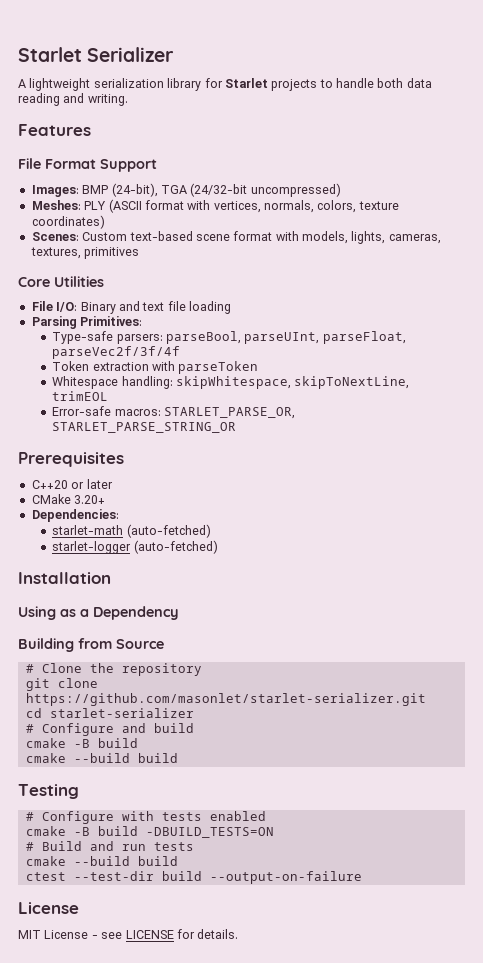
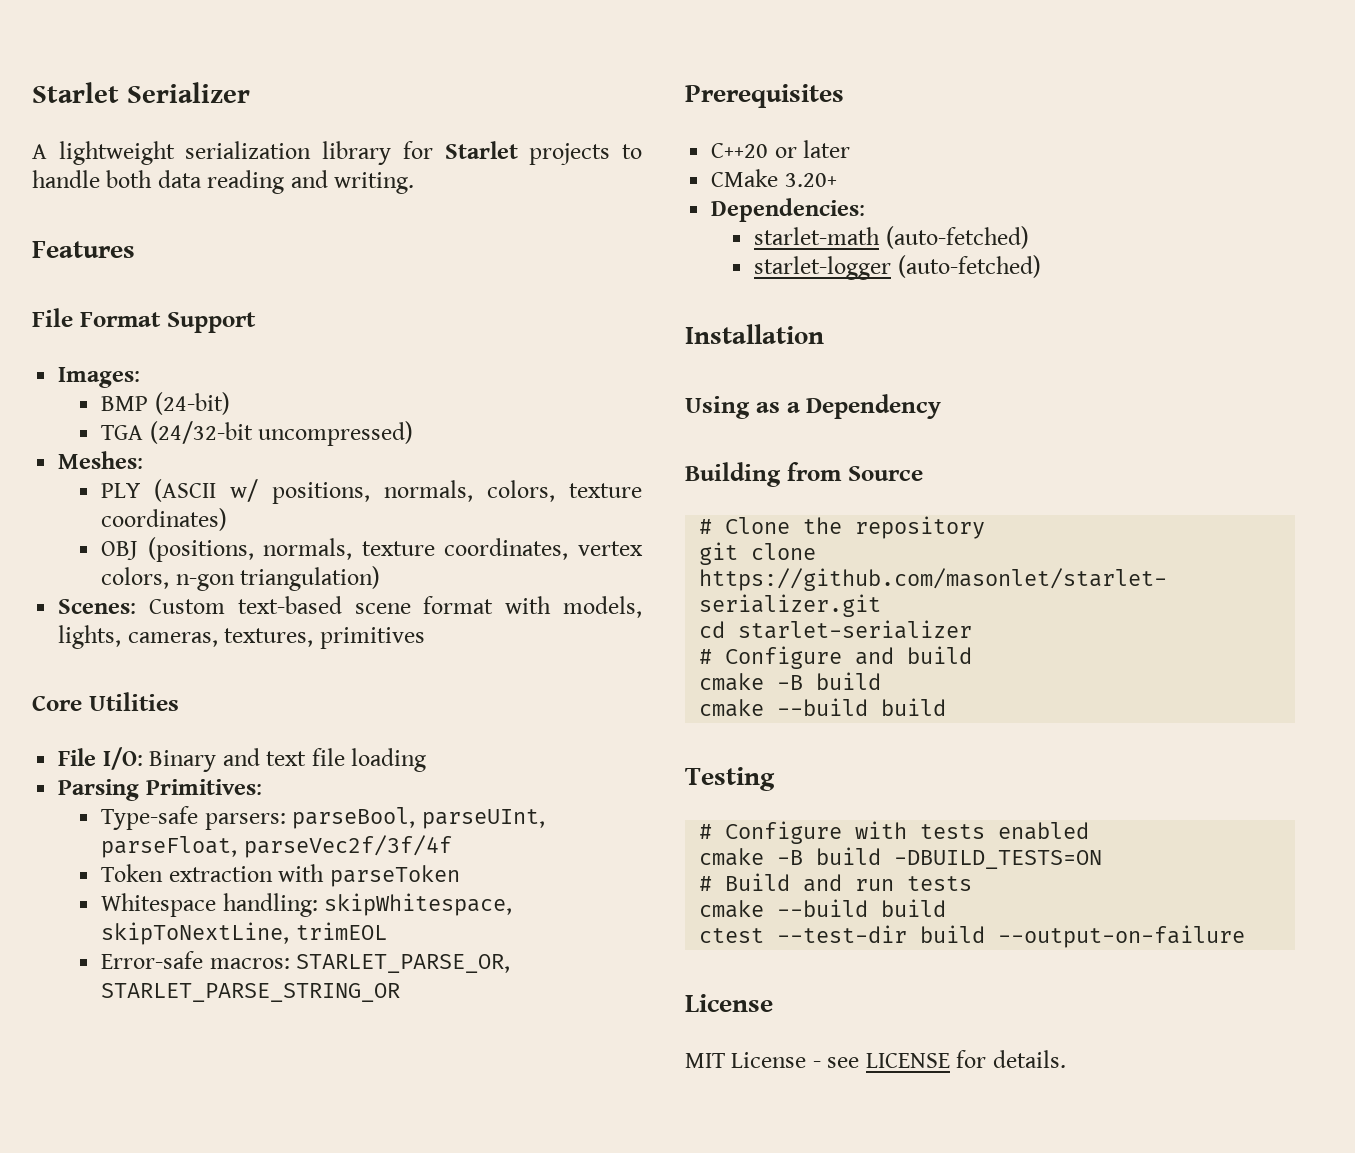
- Images: BMP (24-bit), TGA (24/32-bit uncompressed)
+ Images:
+ BMP (24-bit)
+ TGA (24/32-bit uncompressed)
- Meshes: PLY (ASCII format with vertices, normals, colors, texture coordinates)
+ Meshes:
+ PLY (ASCII w/ positions, normals, colors, texture coordinates)
+ OBJ (positions, normals, texture coordinates, vertex colors, n-gon triangulation)

